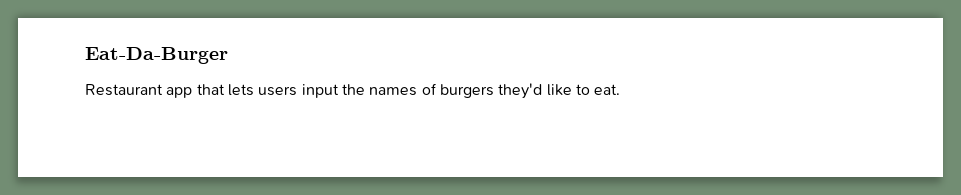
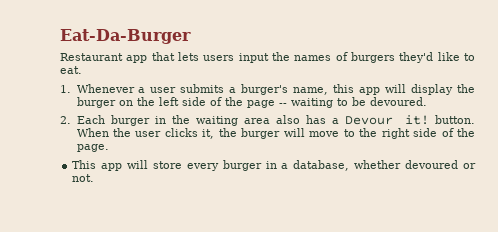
+ 1. Whenever a user submits a burger's name, this app will display the burger on the left side of the page -- waiting to be devoured.
+ 2. Each burger in the waiting area also has a Devour it! button. When the user clicks it, the burger will move to the right side of the page.
+ This app will store every burger in a database, whether devoured or not.

